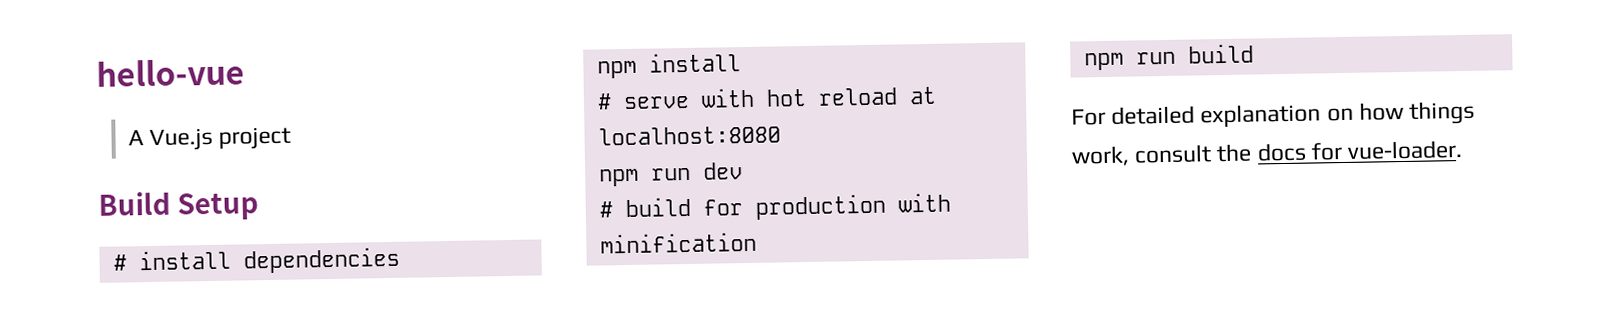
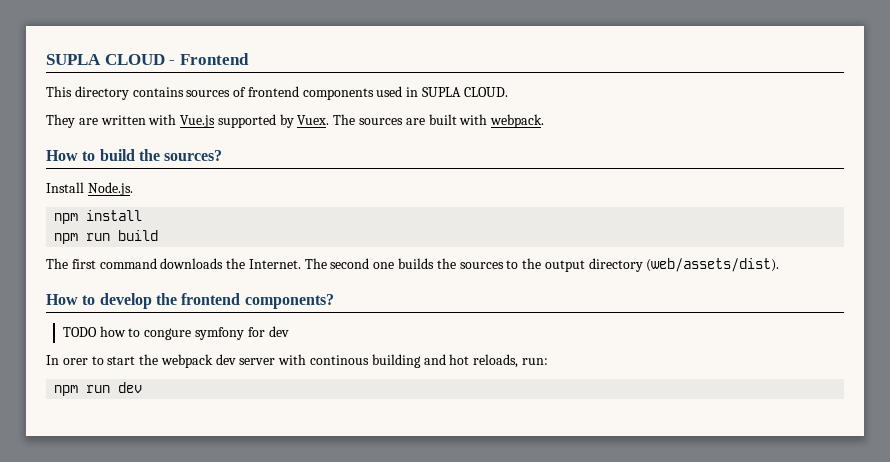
- hello-vue
- A Vue.js project
- Build Setup
- # install dependencies
+ SUPLA CLOUD - Frontend
+ This directory contains sources of frontend components used in SUPLA CLOUD.
+ They are written with Vue.js supported by Vuex. The sources are built with webpack.
+ How to build the sources?
+ Install Node.js.
  npm install
- # serve with hot reload at localhost:8080
+ npm run build
+ The first command downloads the Internet. The second one builds the sources to the output directory (web/assets/dist).
+ How to develop the frontend components?
+ TODO how to congure symfony for dev
+ In orer to start the webpack dev server with continous building and hot reloads, run:
  npm run dev
- # build for production with minification
- npm run build
- For detailed explanation on how things work, consult the docs for vue-loader.

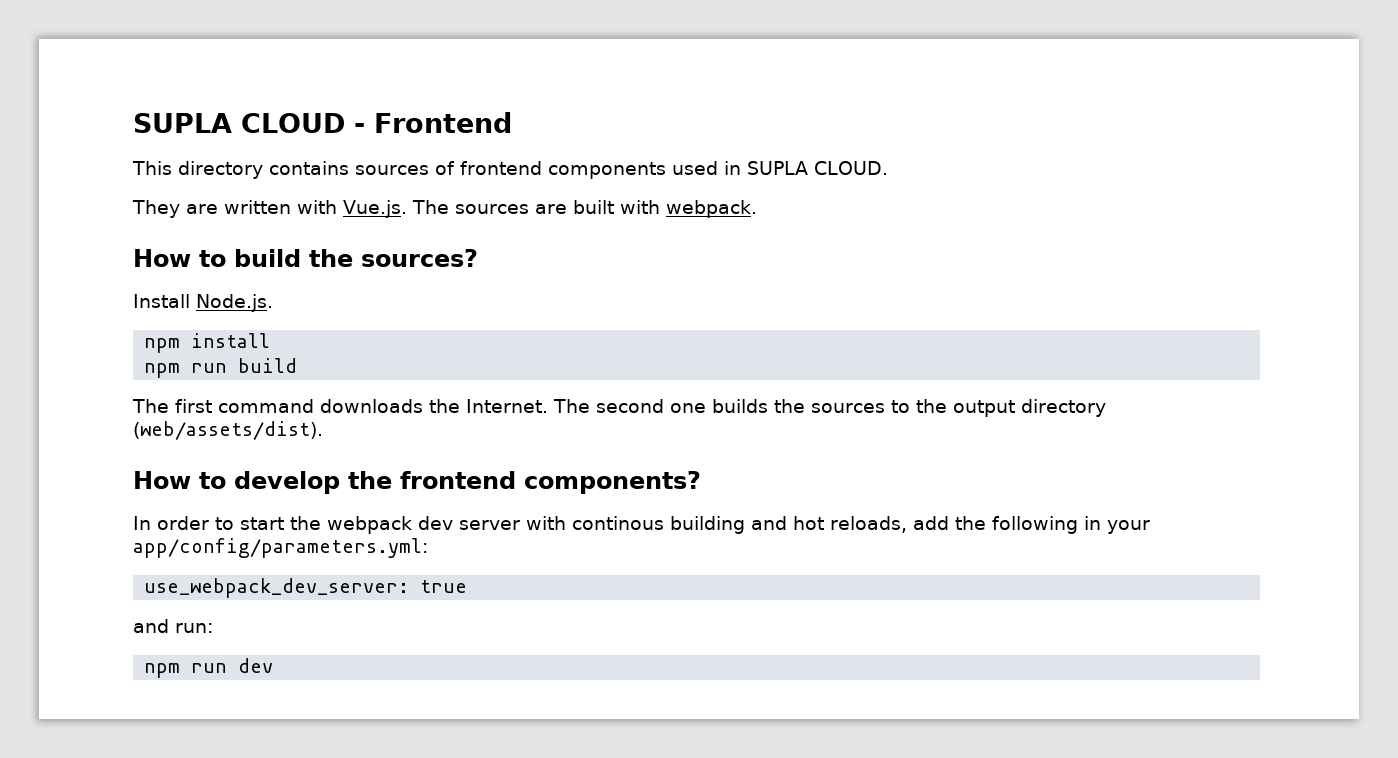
- They are written with Vue.js supported by Vuex. The sources are built with webpack.
+ They are written with Vue.js. The sources are built with webpack.
- TODO how to congure symfony for dev
- In orer to start the webpack dev server with continous building and hot reloads, run:
+ In order to start the webpack dev server with continous building and hot reloads, add the following in your app/config/parameters.yml:
+ use_webpack_dev_server: true
+ and run:

